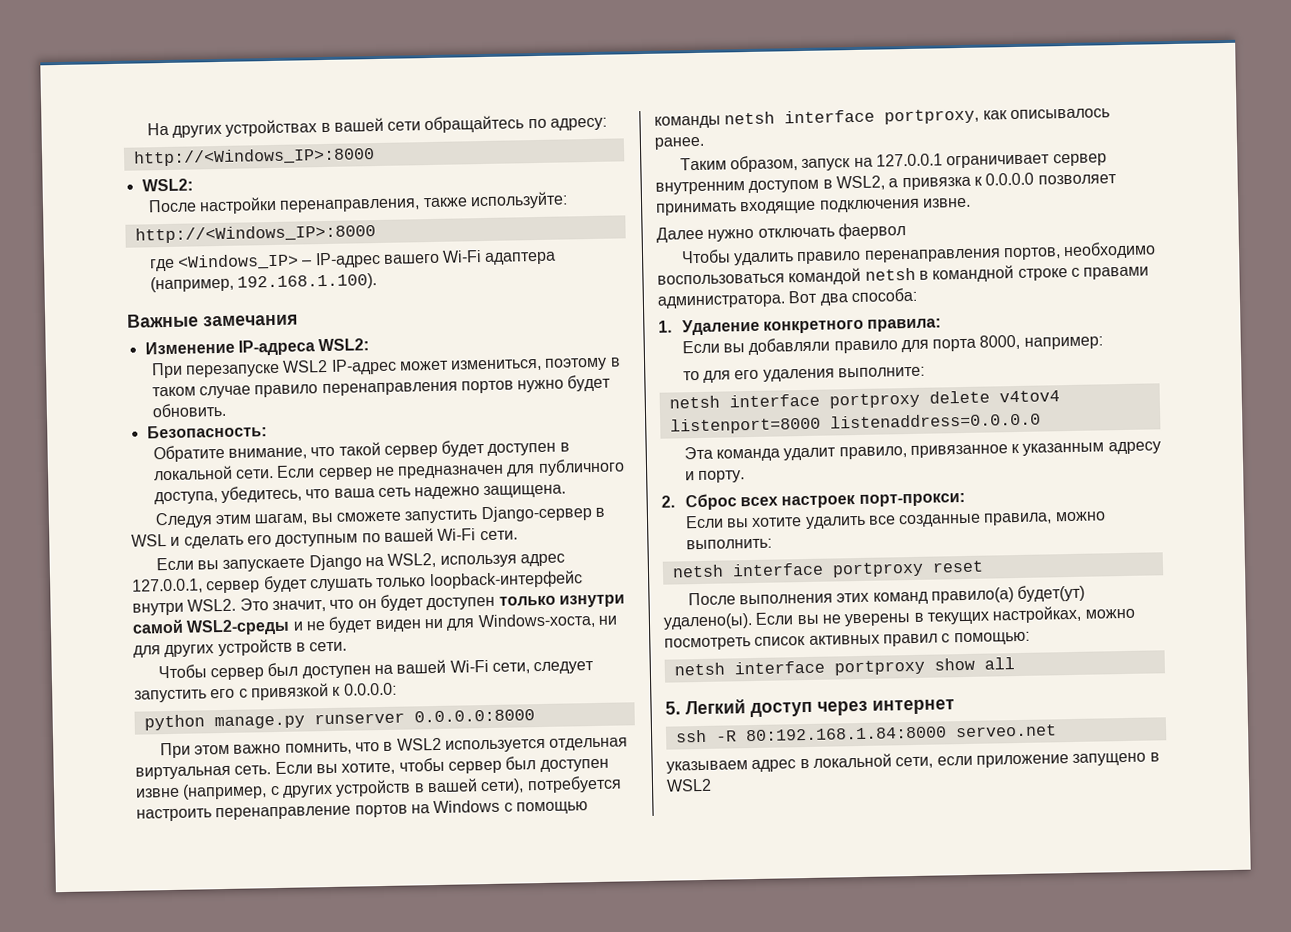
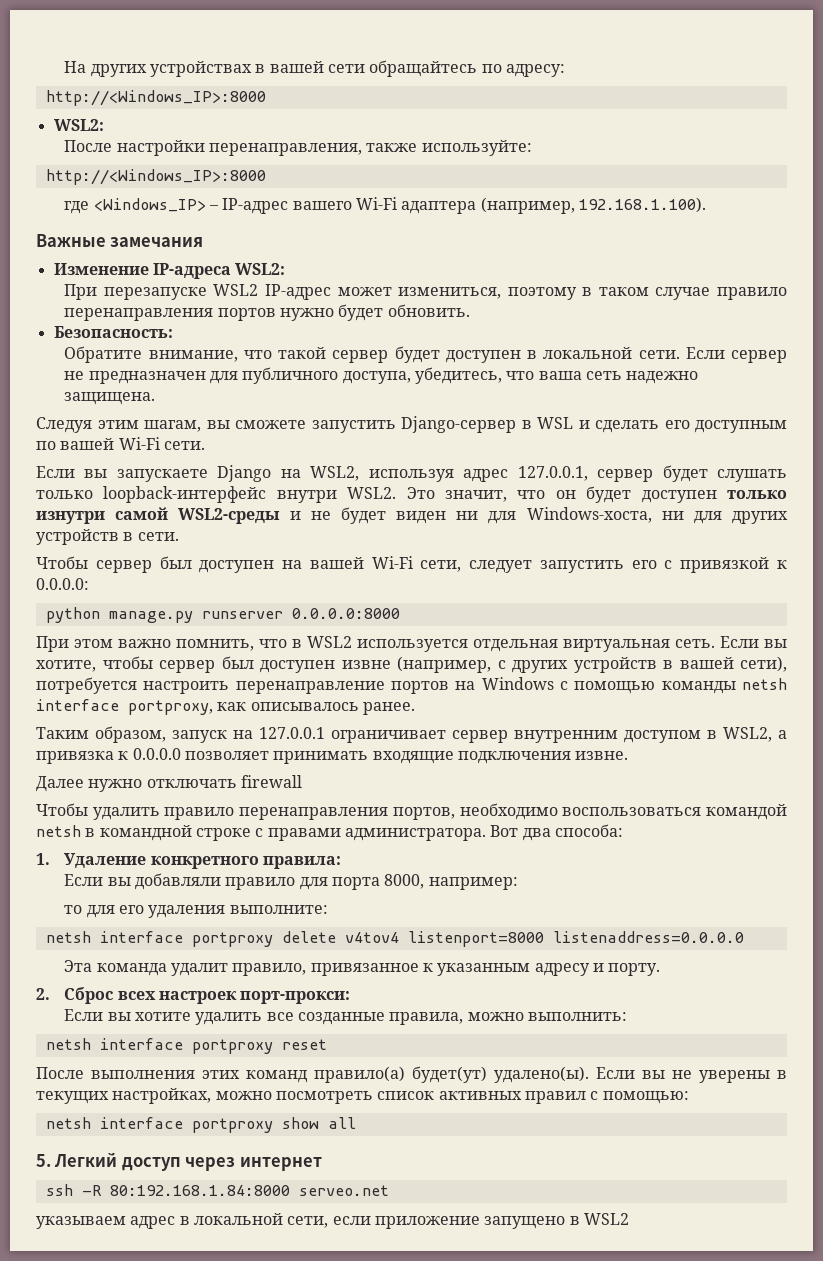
- Далее нужно отключать фаервол
+ Далее нужно отключать firewall

